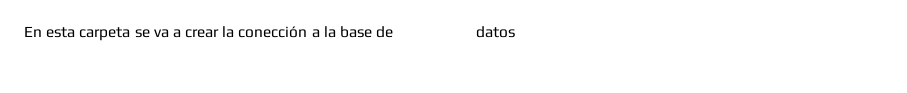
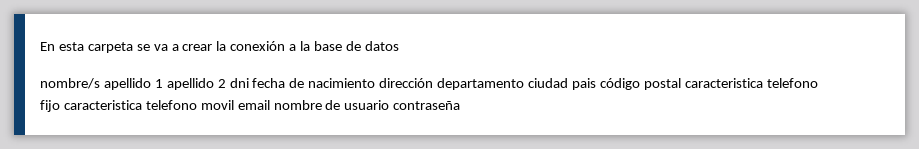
- En esta carpeta se va a crear la conección a la base de datos
+ En esta carpeta se va a crear la conexión a la base de datos
+ nombre/s apellido 1 apellido 2 dni fecha de nacimiento dirección departamento ciudad pais código postal caracteristica telefono fijo caracteristica telefono movil email nombre de usuario contraseña

